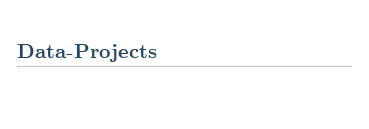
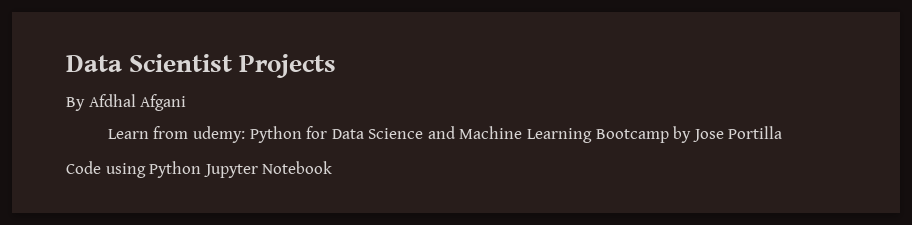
- Data-Projects
+ Data Scientist Projects
+ By Afdhal Afgani
+ Learn from udemy: Python for Data Science and Machine Learning Bootcamp by Jose Portilla
+ Code using Python Jupyter Notebook

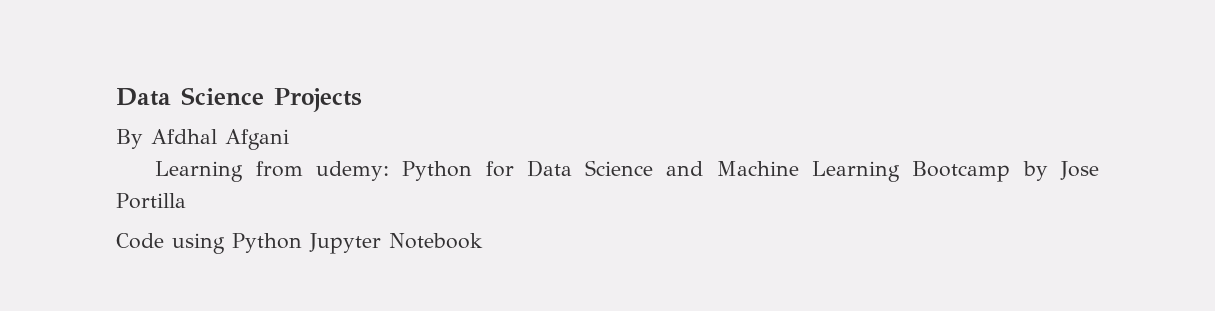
- Data Scientist Projects
+ Data Science Projects
- Learn from udemy: Python for Data Science and Machine Learning Bootcamp by Jose Portilla
+ Learning from udemy: Python for Data Science and Machine Learning Bootcamp by Jose Portilla

